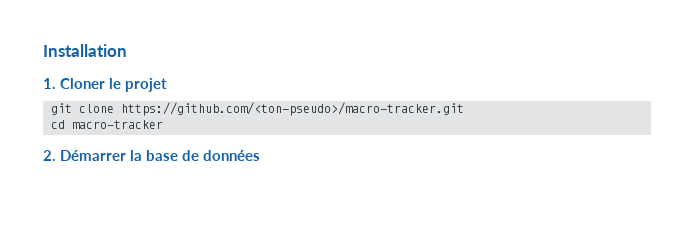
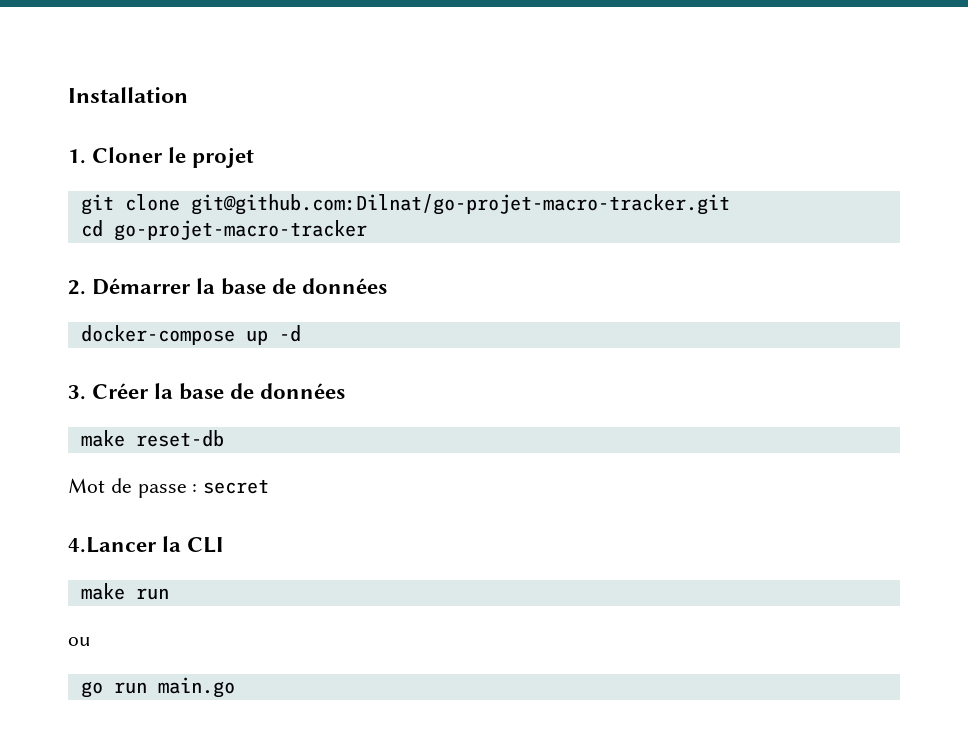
- git clone https://github.com/<ton-pseudo>/macro-tracker.git
+ git clone git@github.com:Dilnat/go-projet-macro-tracker.git
- cd macro-tracker
+ cd go-projet-macro-tracker
+ docker-compose up -d
+ 3. Créer la base de données
+ make reset-db
+ Mot de passe : secret
+ 4.Lancer la CLI
+ make run
+ ou
+ go run main.go

